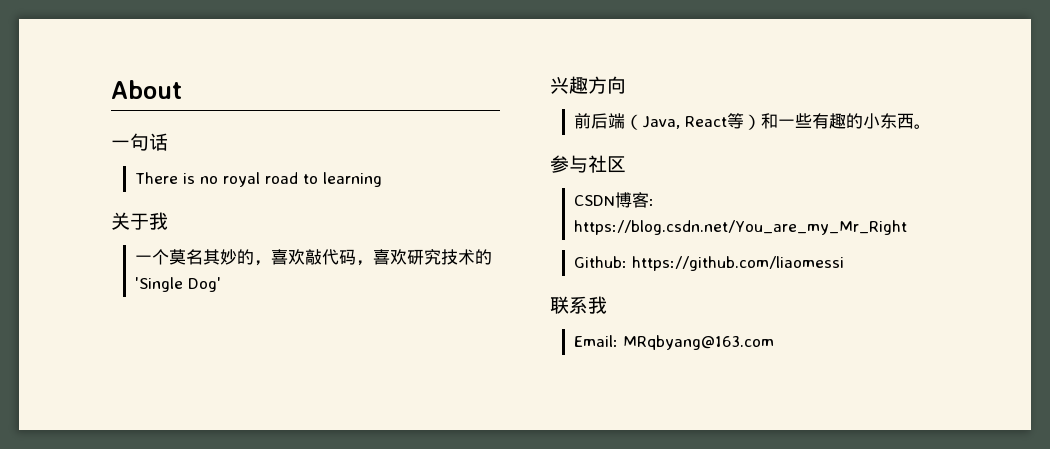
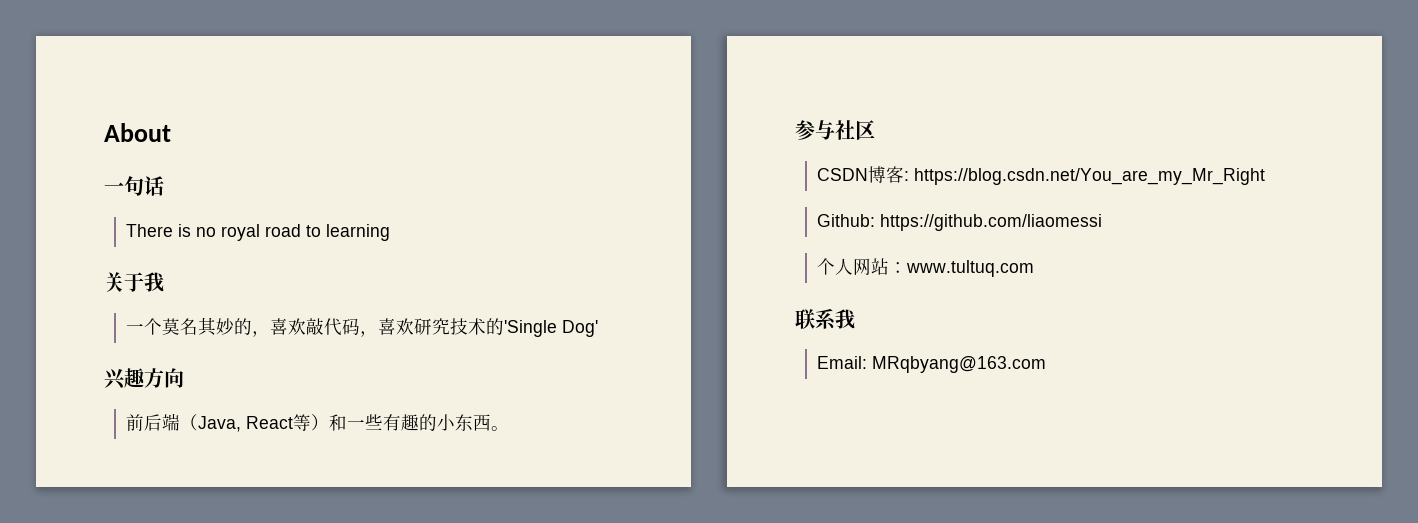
+ 个人网站：www.tultuq.com

